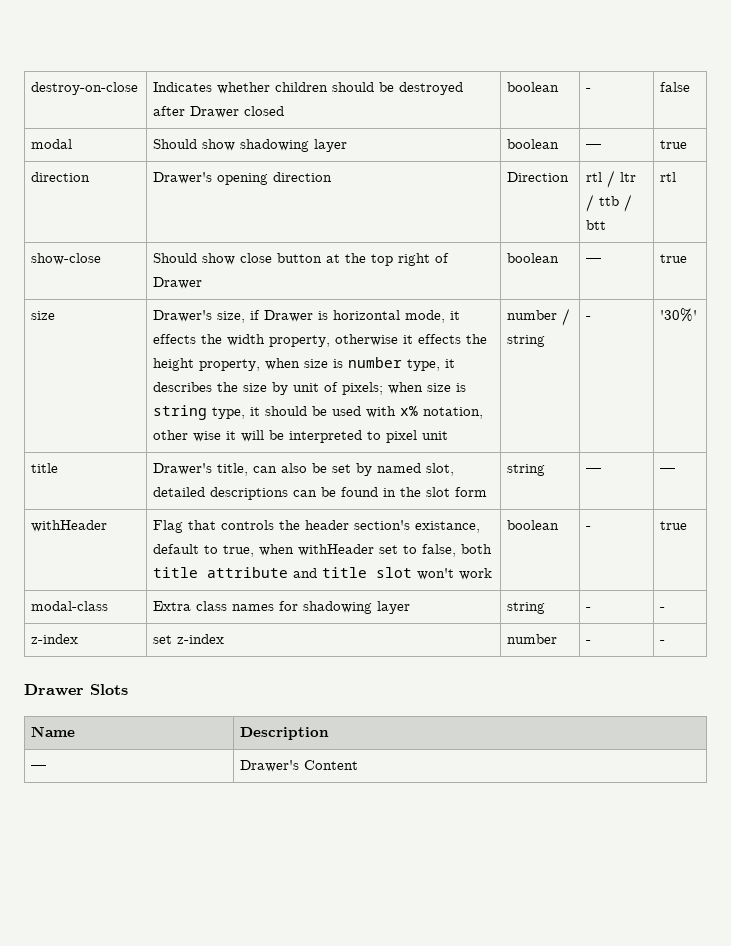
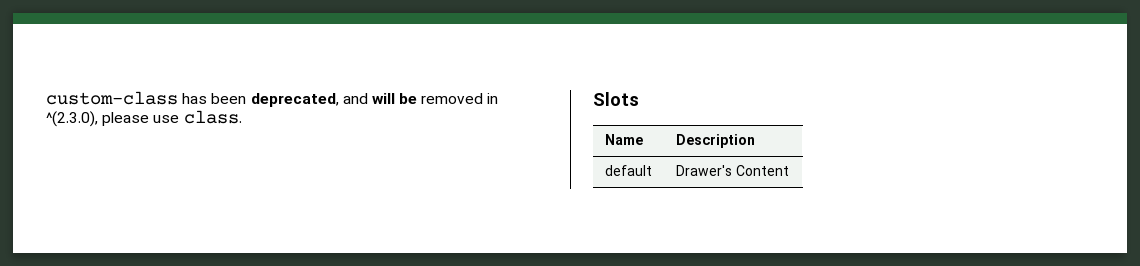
- destroy-on-close | Indicates whether children should be destroyed after Drawer closed | boolean | - | false
- modal | Should show shadowing layer | boolean | — | true
- direction | Drawer's opening direction | Direction | rtl / ltr / ttb / btt | rtl
- show-close | Should show close button at the top right of Drawer | boolean | — | true
- size | Drawer's size, if Drawer is horizontal mode, it effects the width property, otherwise it effects the height property, when size is number type, it describes the size by unit of pixels; when size is string type, it should be used with x% notation, other wise it will be interpreted to pixel unit | number / string | - | '30%'
- title | Drawer's title, can also be set by named slot, detailed descriptions can be found in the slot form | string | — | —
- withHeader | Flag that controls the header section's existance, default to true, when withHeader set to false, both title attribute and title slot won't work | boolean | - | true
- modal-class | Extra class names for shadowing layer | string | - | -
- z-index | set z-index | number | - | -
- Drawer Slots
+ custom-class has been deprecated, and will be removed in ^(2.3.0), please use class.
+ Slots
- — | Drawer's Content
+ default | Drawer's Content

